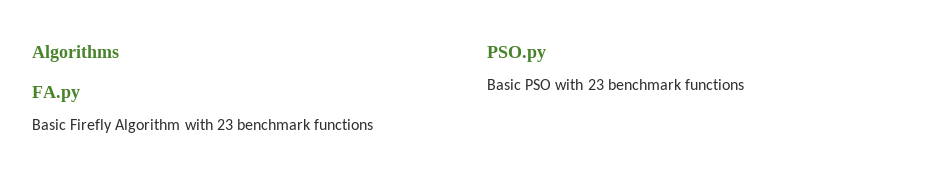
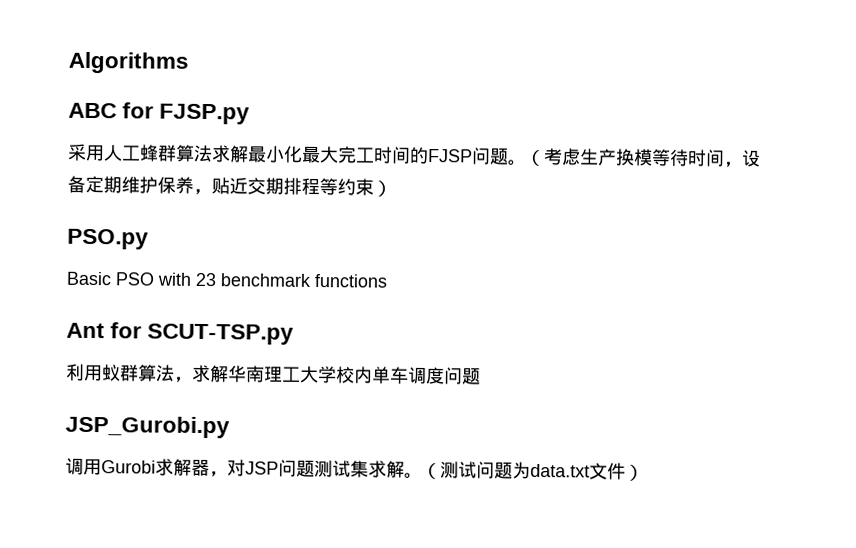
- FA.py
- Basic Firefly Algorithm with 23 benchmark functions
+ ABC for FJSP.py
+ 采用人工蜂群算法求解最小化最大完工时间的FJSP问题。（考虑生产换模等待时间，设备定期维护保养，贴近交期排程等约束）
+ Ant for SCUT-TSP.py
+ 利用蚁群算法，求解华南理工大学校内单车调度问题
+ JSP_Gurobi.py
+ 调用Gurobi求解器，对JSP问题测试集求解。（测试问题为data.txt文件）

